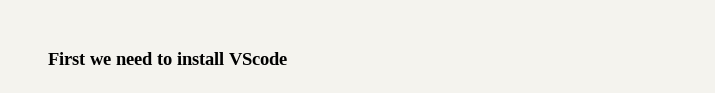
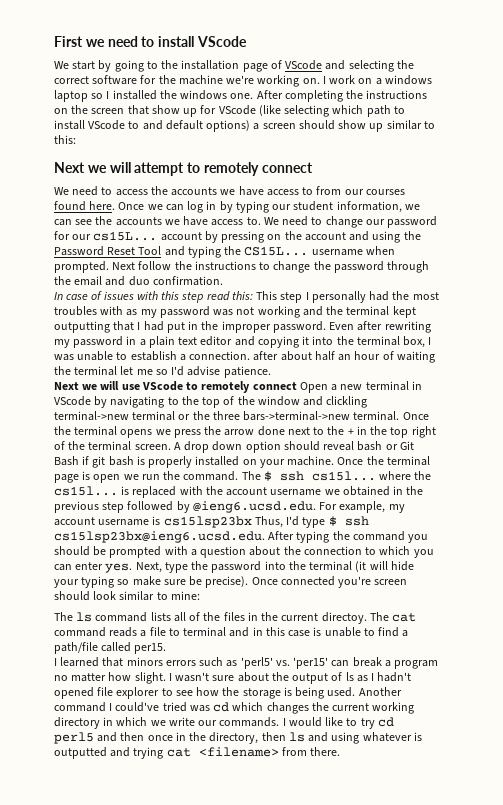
+ We start by going to the installation page of VScode and selecting the correct software for the machine we're working on. I work on a windows laptop so I installed the windows one. After completing the instructions on the screen that show up for VScode (like selecting which path to install VScode to and default options) a screen should show up similar to this:
+ Next we will attempt to remotely connect
+ We need to access the accounts we have access to from our courses found here. Once we can log in by typing our student information, we can see the accounts we have access to. We need to change our password for our cs15L... account by pressing on the account and using the Password Reset Tool and typing the CS15L... username when prompted. Next follow the instructions to change the password through the email and duo confirmation.
+ In case of issues with this step read this: This step I personally had the most troubles with as my password was not working and the terminal kept outputting that I had put in the improper password. Even after rewriting my password in a plain text editor and copying it into the terminal box, I was unable to establish a connection. after about half an hour of waiting the terminal let me so I'd advise patience.
+ Next we will use VScode to remotely connect Open a new terminal in VScode by navigating to the top of the window and clickling terminal->new terminal or the three bars->terminal->new terminal. Once the terminal opens we press the arrow done next to the + in the top right of the terminal screen. A drop down option should reveal bash or Git Bash if git bash is properly installed on your machine. Once the terminal page is open we run the command. The $ ssh cs15l... where the cs15l... is replaced with the account username we obtained in the previous step followed by @ieng6.ucsd.edu. For example, my account username is cs15lsp23bx Thus, I'd type $ ssh cs15lsp23bx@ieng6.ucsd.edu. After typing the command you should be prompted with a question about the connection to which you can enter yes. Next, type the password into the terminal (it will hide your typing so make sure be precise). Once connected you're screen should look similar to mine:
+ The ls command lists all of the files in the current directoy. The cat command reads a file to terminal and in this case is unable to find a path/file called per15.
+ I learned that minors errors such as 'perl5' vs. 'per15' can break a program no matter how slight. I wasn't sure about the output of ls as I hadn't opened file explorer to see how the storage is being used. Another command I could've tried was cd which changes the current working directory in which we write our commands. I would like to try cd perl5 and then once in the directory, then ls and using whatever is outputted and trying cat <filename> from there.

